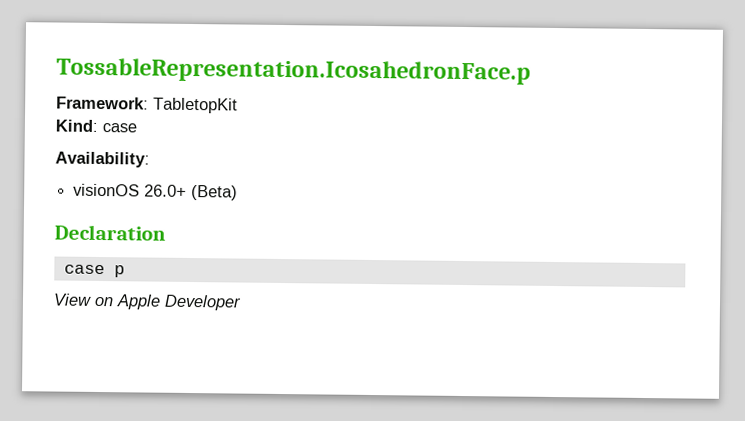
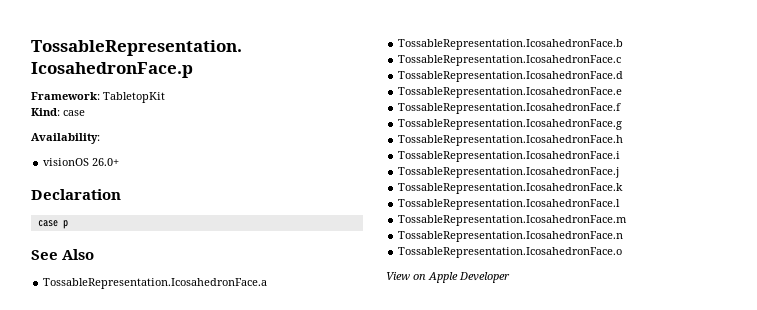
- visionOS 26.0+ (Beta)
+ visionOS 26.0+
+ See Also
+ TossableRepresentation.IcosahedronFace.a
+ TossableRepresentation.IcosahedronFace.b
+ TossableRepresentation.IcosahedronFace.c
+ TossableRepresentation.IcosahedronFace.d
+ TossableRepresentation.IcosahedronFace.e
+ TossableRepresentation.IcosahedronFace.f
+ TossableRepresentation.IcosahedronFace.g
+ TossableRepresentation.IcosahedronFace.h
+ TossableRepresentation.IcosahedronFace.i
+ TossableRepresentation.IcosahedronFace.j
+ TossableRepresentation.IcosahedronFace.k
+ TossableRepresentation.IcosahedronFace.l
+ TossableRepresentation.IcosahedronFace.m
+ TossableRepresentation.IcosahedronFace.n
+ TossableRepresentation.IcosahedronFace.o

